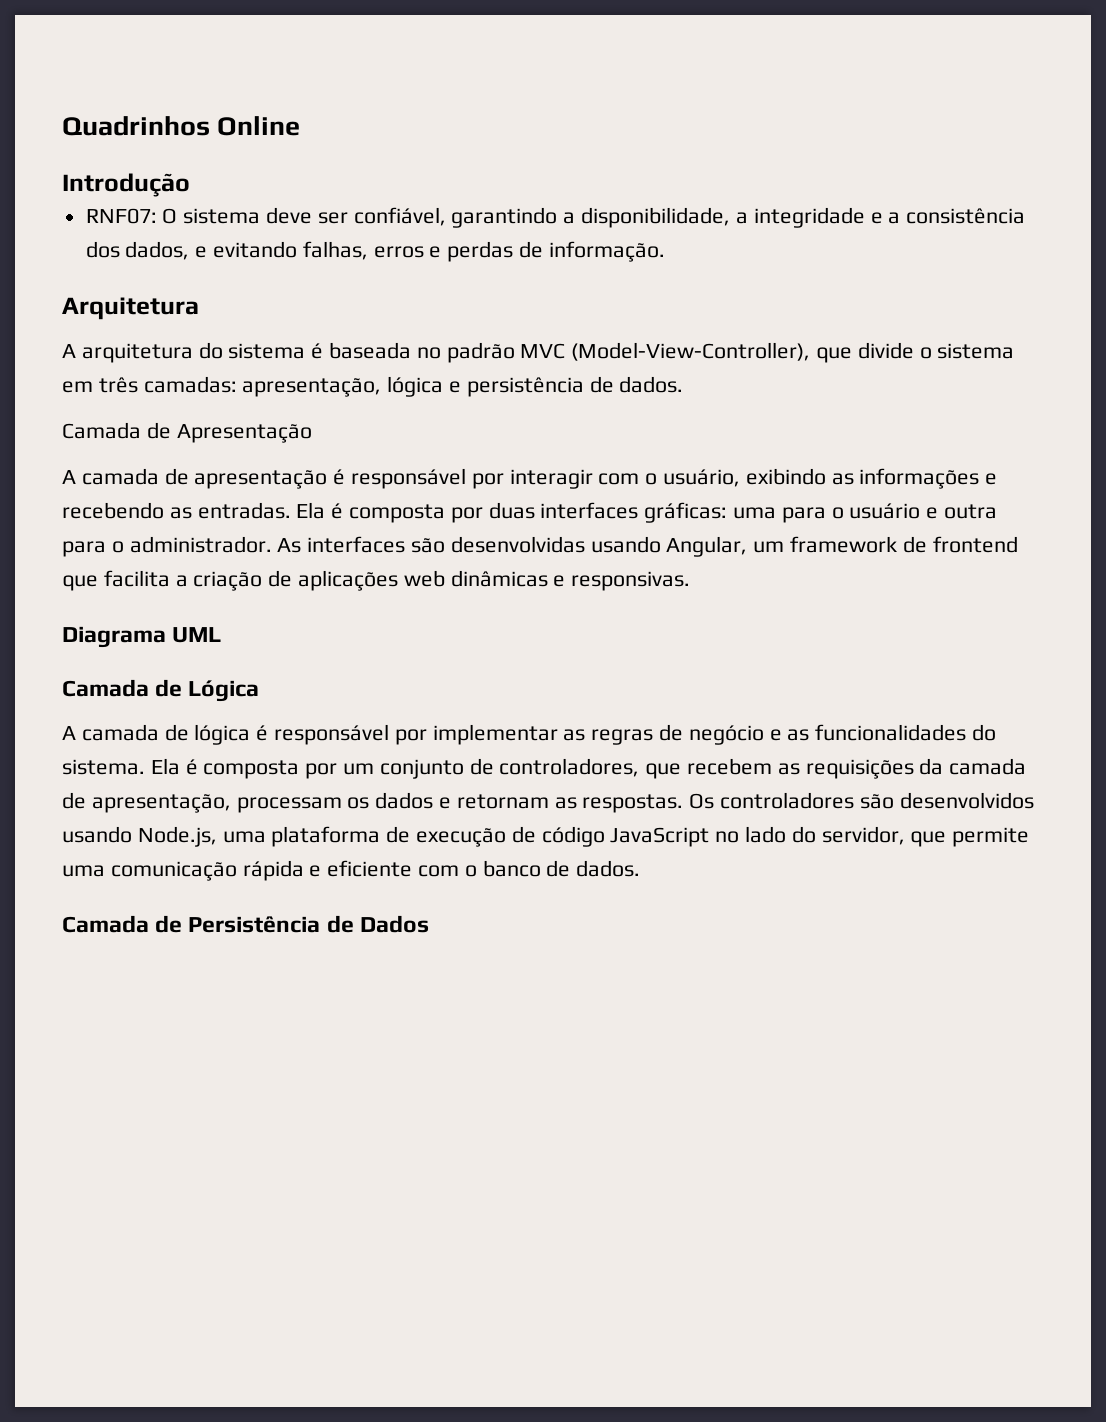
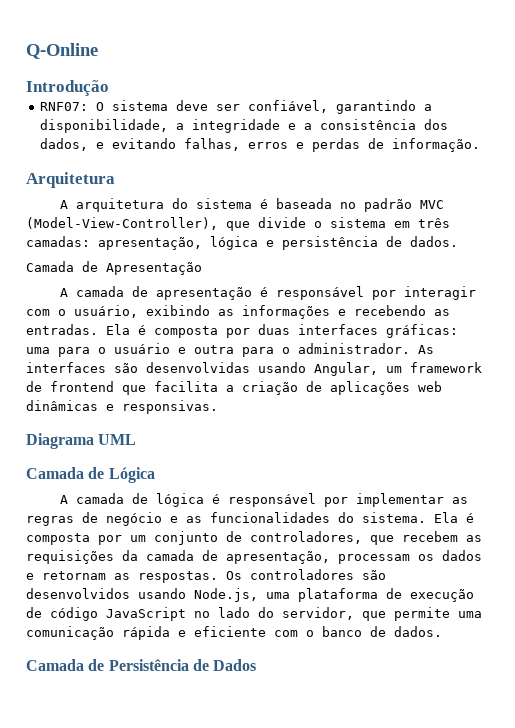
- Quadrinhos Online
+ Q-Online

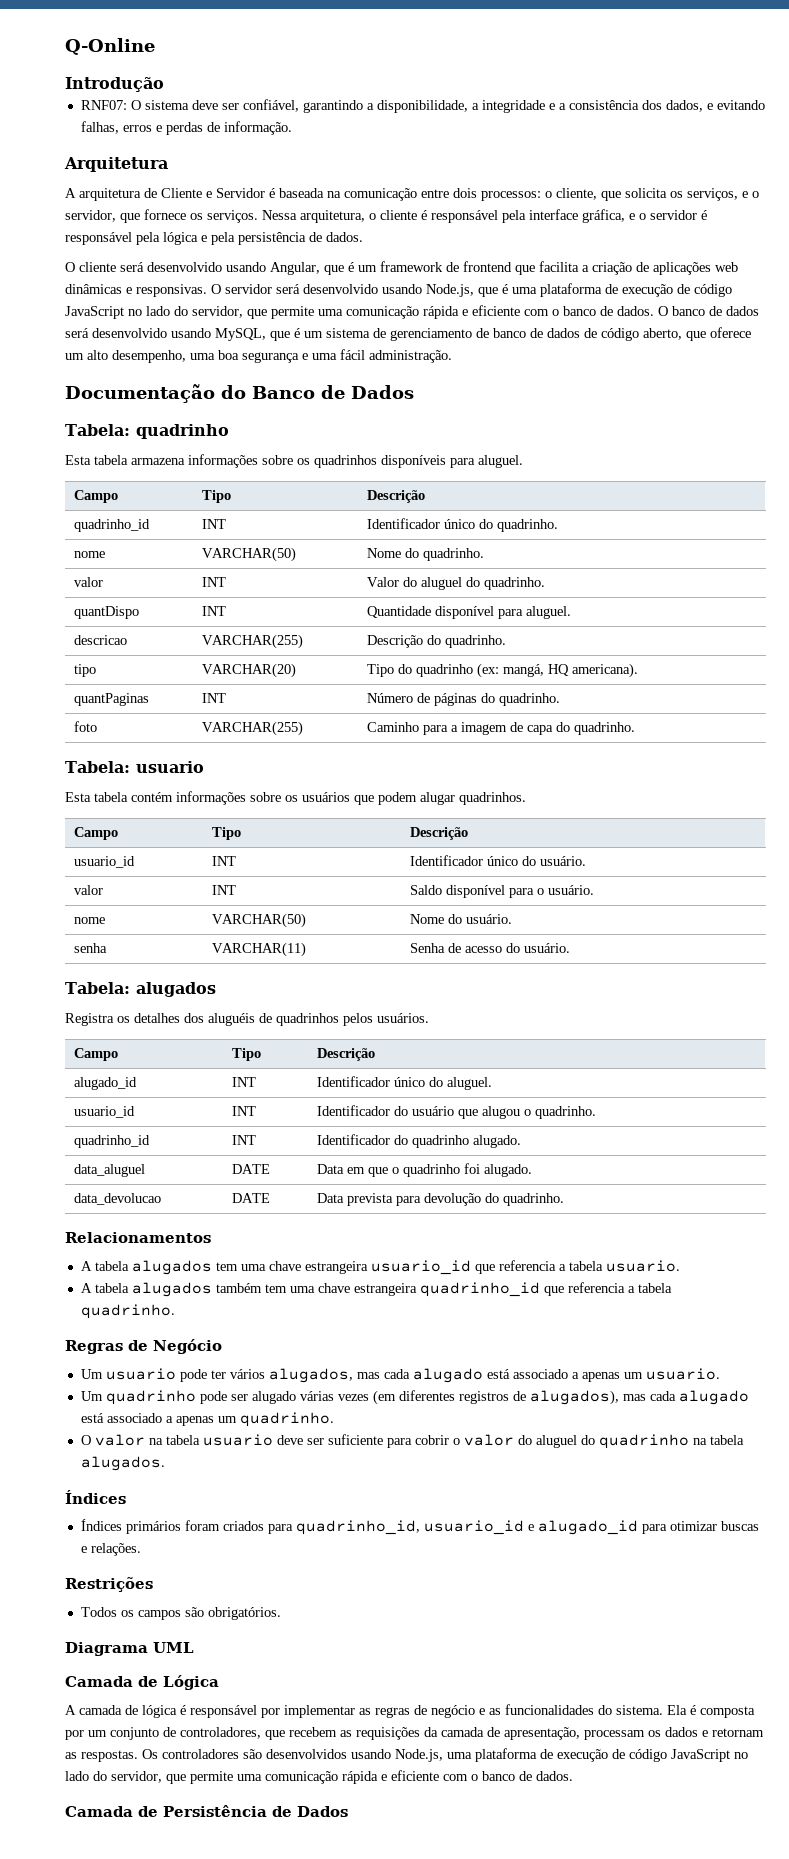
- A arquitetura do sistema é baseada no padrão MVC (Model-View-Controller), que divide o sistema em três camadas: apresentação, lógica e persistência de dados.
+ A arquitetura de Cliente e Servidor é baseada na comunicação entre dois processos: o cliente, que solicita os serviços, e o servidor, que fornece os serviços. Nessa arquitetura, o cliente é responsável pela interface gráfica, e o servidor é responsável pela lógica e pela persistência de dados.
- Camada de Apresentação
- A camada de apresentação é responsável por interagir com o usuário, exibindo as informações e recebendo as entradas. Ela é composta por duas interfaces gráficas: uma para o usuário e outra para o administrador. As interfaces são desenvolvidas usando Angular, um framework de frontend que facilita a criação de aplicações web dinâmicas e responsivas.
+ O cliente será desenvolvido usando Angular, que é um framework de frontend que facilita a criação de aplicações web dinâmicas e responsivas. O servidor será desenvolvido usando Node.js, que é uma plataforma de execução de código JavaScript no lado do servidor, que permite uma comunicação rápida e eficiente com o banco de dados. O banco de dados será desenvolvido usando MySQL, que é um sistema de gerenciamento de banco de dados de código aberto, que oferece um alto desempenho, uma boa segurança e uma fácil administração.
+ Documentação do Banco de Dados
+ Tabela: quadrinho
+ Esta tabela armazena informações sobre os quadrinhos disponíveis para aluguel.
+ Campo | Tipo | Descrição
+ quadrinho_id | INT | Identificador único do quadrinho.
+ nome | VARCHAR(50) | Nome do quadrinho.
+ valor | INT | Valor do aluguel do quadrinho.
+ quantDispo | INT | Quantidade disponível para aluguel.
+ descricao | VARCHAR(255) | Descrição do quadrinho.
+ tipo | VARCHAR(20) | Tipo do quadrinho (ex: mangá, HQ americana).
+ quantPaginas | INT | Número de páginas do quadrinho.
+ foto | VARCHAR(255) | Caminho para a imagem de capa do quadrinho.
+ Tabela: usuario
+ Esta tabela contém informações sobre os usuários que podem alugar quadrinhos.
+ Campo | Tipo | Descrição
+ usuario_id | INT | Identificador único do usuário.
+ valor | INT | Saldo disponível para o usuário.
+ nome | VARCHAR(50) | Nome do usuário.
+ senha | VARCHAR(11) | Senha de acesso do usuário.
+ Tabela: alugados
+ Registra os detalhes dos aluguéis de quadrinhos pelos usuários.
+ Campo | Tipo | Descrição
+ alugado_id | INT | Identificador único do aluguel.
+ usuario_id | INT | Identificador do usuário que alugou o quadrinho.
+ quadrinho_id | INT | Identificador do quadrinho alugado.
+ data_aluguel | DATE | Data em que o quadrinho foi alugado.
+ data_devolucao | DATE | Data prevista para devolução do quadrinho.
+ Relacionamentos
+ A tabela alugados tem uma chave estrangeira usuario_id que referencia a tabela usuario.
+ A tabela alugados também tem uma chave estrangeira quadrinho_id que referencia a tabela quadrinho.
+ Regras de Negócio
+ Um usuario pode ter vários alugados, mas cada alugado está associado a apenas um usuario.
+ Um quadrinho pode ser alugado várias vezes (em diferentes registros de alugados), mas cada alugado está associado a apenas um quadrinho.
+ O valor na tabela usuario deve ser suficiente para cobrir o valor do aluguel do quadrinho na tabela alugados.
+ Índices
+ Índices primários foram criados para quadrinho_id, usuario_id e alugado_id para otimizar buscas e relações.
+ Restrições
+ Todos os campos são obrigatórios.

